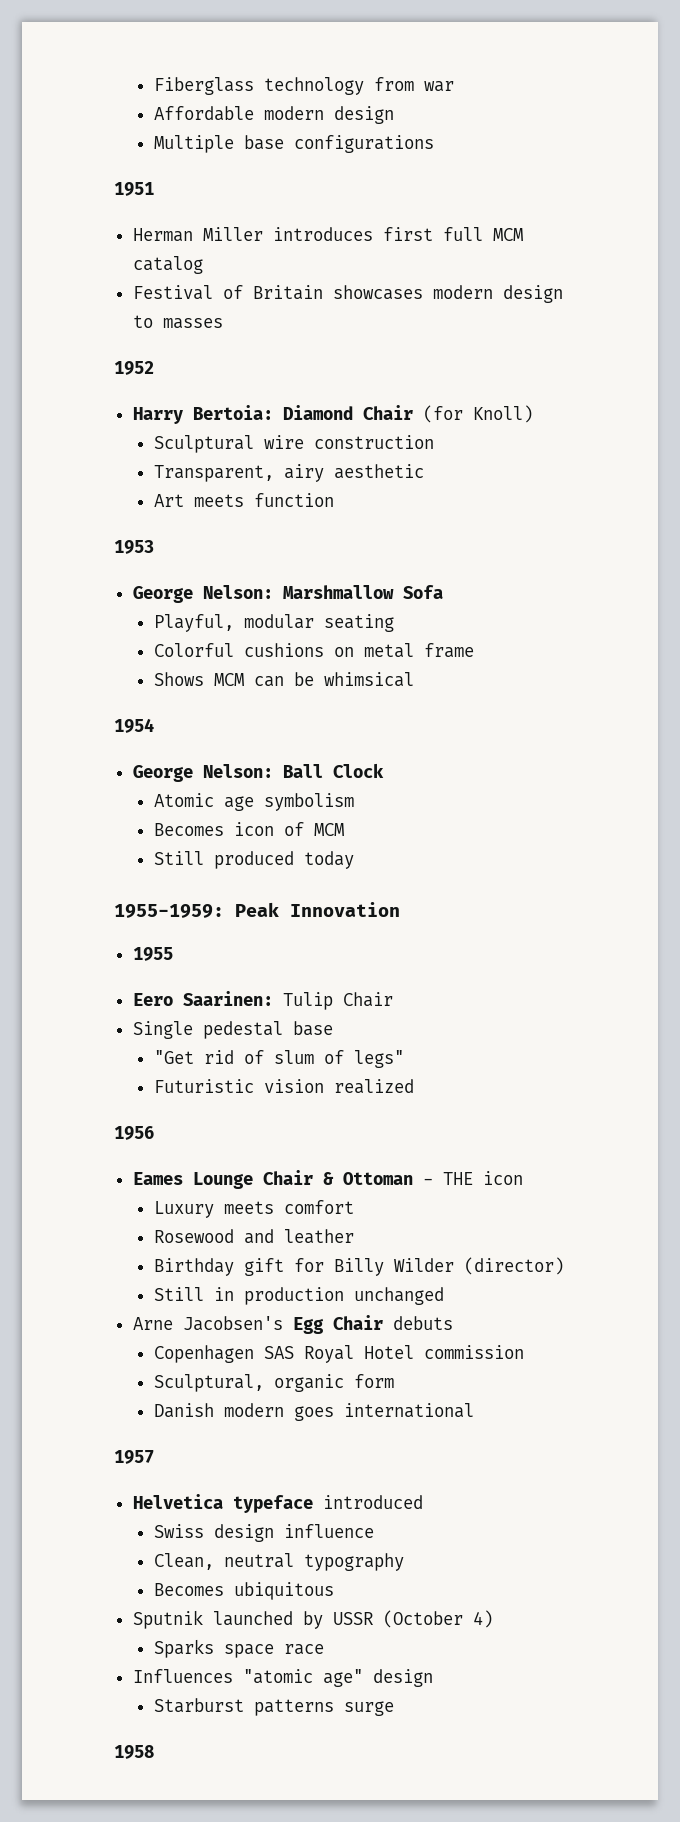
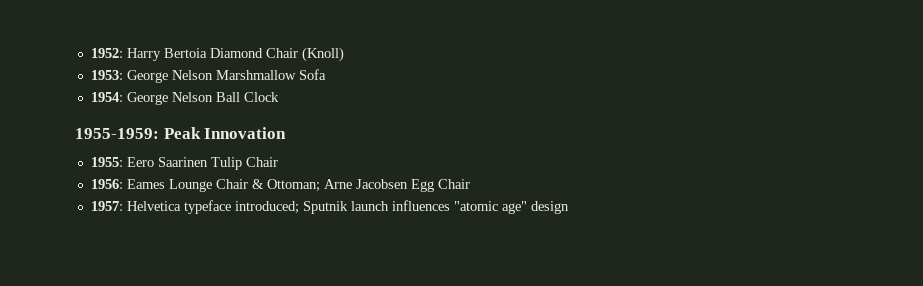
- Fiberglass technology from war
- Affordable modern design
- Multiple base configurations
- 1951
- Herman Miller introduces first full MCM catalog
- Festival of Britain showcases modern design to masses
- 1952
- Harry Bertoia: Diamond Chair (for Knoll)
- Sculptural wire construction
- Transparent, airy aesthetic
- Art meets function
- 1953
- George Nelson: Marshmallow Sofa
- Playful, modular seating
- Colorful cushions on metal frame
- Shows MCM can be whimsical
- 1954
- George Nelson: Ball Clock
- Atomic age symbolism
- Becomes icon of MCM
- Still produced today
+ 1952: Harry Bertoia Diamond Chair (Knoll)
+ 1953: George Nelson Marshmallow Sofa
+ 1954: George Nelson Ball Clock
- 1955
- Eero Saarinen: Tulip Chair
+ 1955: Eero Saarinen Tulip Chair
- Single pedestal base
- "Get rid of slum of legs"
- Futuristic vision realized
- 1956
- Eames Lounge Chair & Ottoman - THE icon
- Luxury meets comfort
- Rosewood and leather
- Birthday gift for Billy Wilder (director)
- Still in production unchanged
- Arne Jacobsen's Egg Chair debuts
- Copenhagen SAS Royal Hotel commission
- Sculptural, organic form
- Danish modern goes international
- 1957
- Helvetica typeface introduced
- Swiss design influence
- Clean, neutral typography
- Becomes ubiquitous
- Sputnik launched by USSR (October 4)
- Sparks space race
- Influences "atomic age" design
+ 1956: Eames Lounge Chair & Ottoman; Arne Jacobsen Egg Chair
+ 1957: Helvetica typeface introduced; Sputnik launch influences "atomic age" design
- Starburst patterns surge
- 1958

